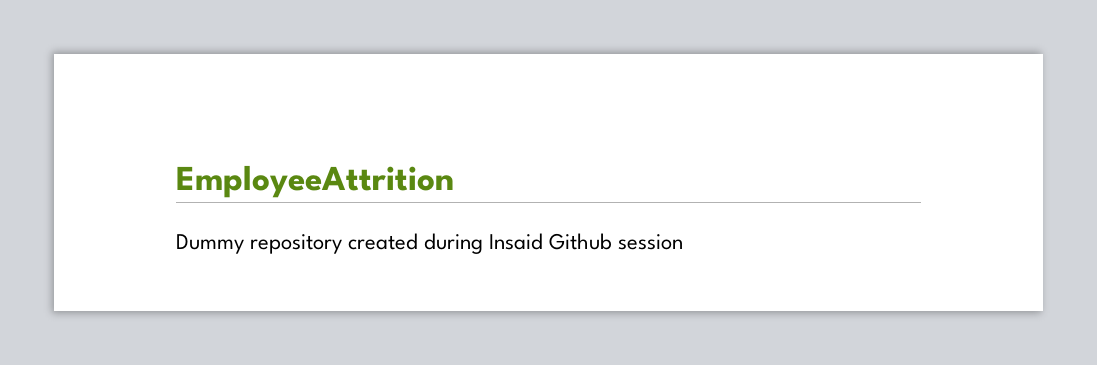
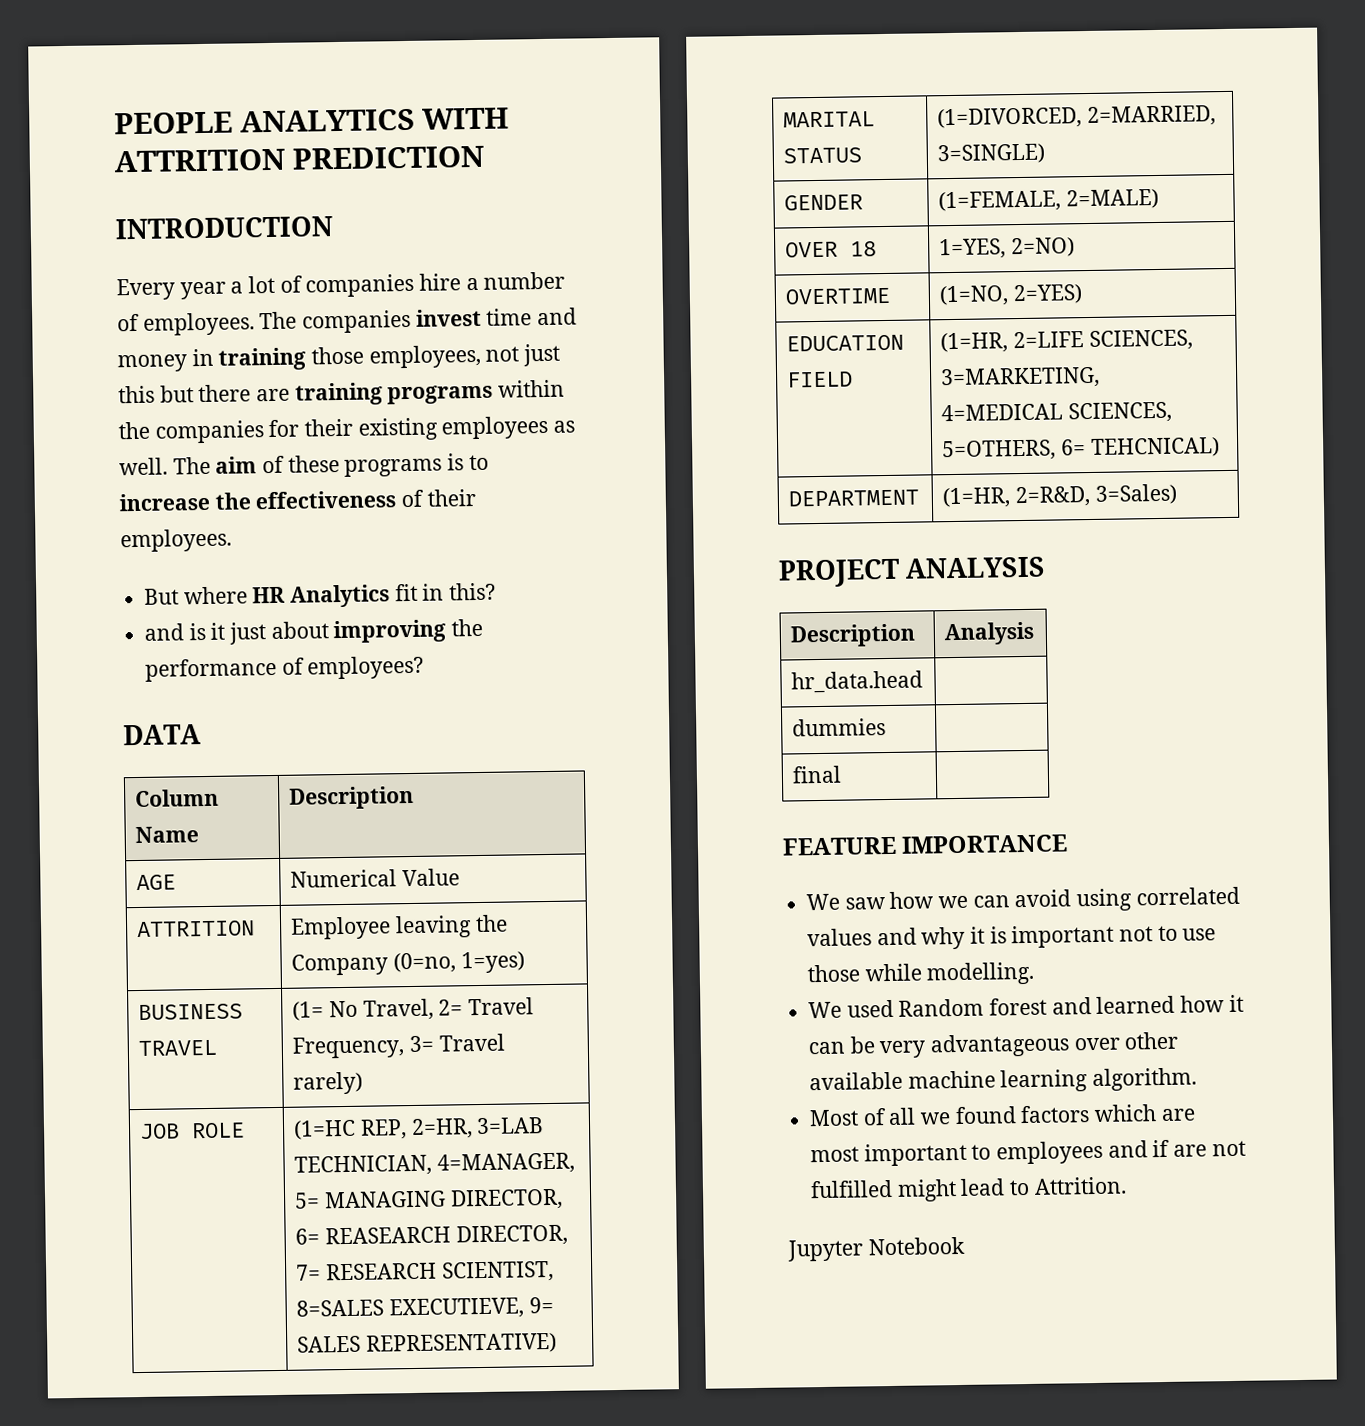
- EmployeeAttrition
- Dummy repository created during Insaid Github session
+ PEOPLE ANALYTICS WITH ATTRITION PREDICTION
+ INTRODUCTION
+ Every year a lot of companies hire a number of employees. The companies invest time and money in training those employees, not just this but there are training programs within the companies for their existing employees as well. The aim of these programs is to increase the effectiveness of their employees.
+ But where HR Analytics fit in this?
+ and is it just about improving the performance of employees?
+ DATA
+ Column Name | Description
+ AGE | Numerical Value
+ ATTRITION | Employee leaving the Company (0=no, 1=yes)
+ BUSINESS TRAVEL | (1= No Travel, 2= Travel Frequency, 3= Travel rarely)
+ JOB ROLE | (1=HC REP, 2=HR, 3=LAB TECHNICIAN, 4=MANAGER, 5= MANAGING DIRECTOR, 6= REASEARCH DIRECTOR, 7= RESEARCH SCIENTIST, 8=SALES EXECUTIEVE, 9= SALES REPRESENTATIVE)
+ MARITAL STATUS | (1=DIVORCED, 2=MARRIED, 3=SINGLE)
+ GENDER | (1=FEMALE, 2=MALE)
+ OVER 18 | 1=YES, 2=NO)
+ OVERTIME | (1=NO, 2=YES)
+ EDUCATION FIELD | (1=HR, 2=LIFE SCIENCES, 3=MARKETING, 4=MEDICAL SCIENCES, 5=OTHERS, 6= TEHCNICAL)
+ DEPARTMENT | (1=HR, 2=R&D, 3=Sales)
+ PROJECT ANALYSIS
+ Description | Analysis
+ hr_data.head |
+ dummies |
+ final |
+ FEATURE IMPORTANCE
+ We saw how we can avoid using correlated values and why it is important not to use those while modelling.
+ We used Random forest and learned how it can be very advantageous over other available machine learning algorithm.
+ Most of all we found factors which are most important to employees and if are not fulfilled might lead to Attrition.
+ Jupyter Notebook

